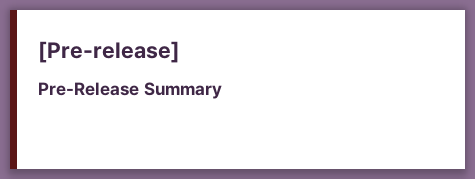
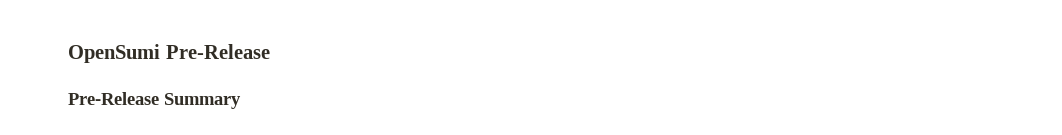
- [Pre-release]
+ OpenSumi Pre-Release

